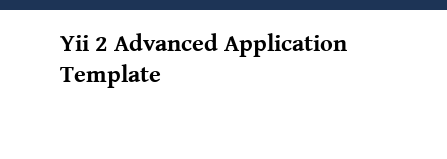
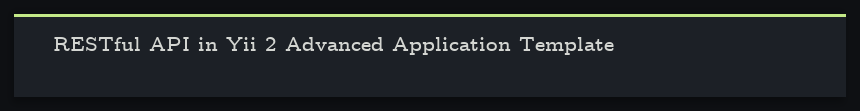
- Yii 2 Advanced Application Template
+ RESTful API in Yii 2 Advanced Application Template

